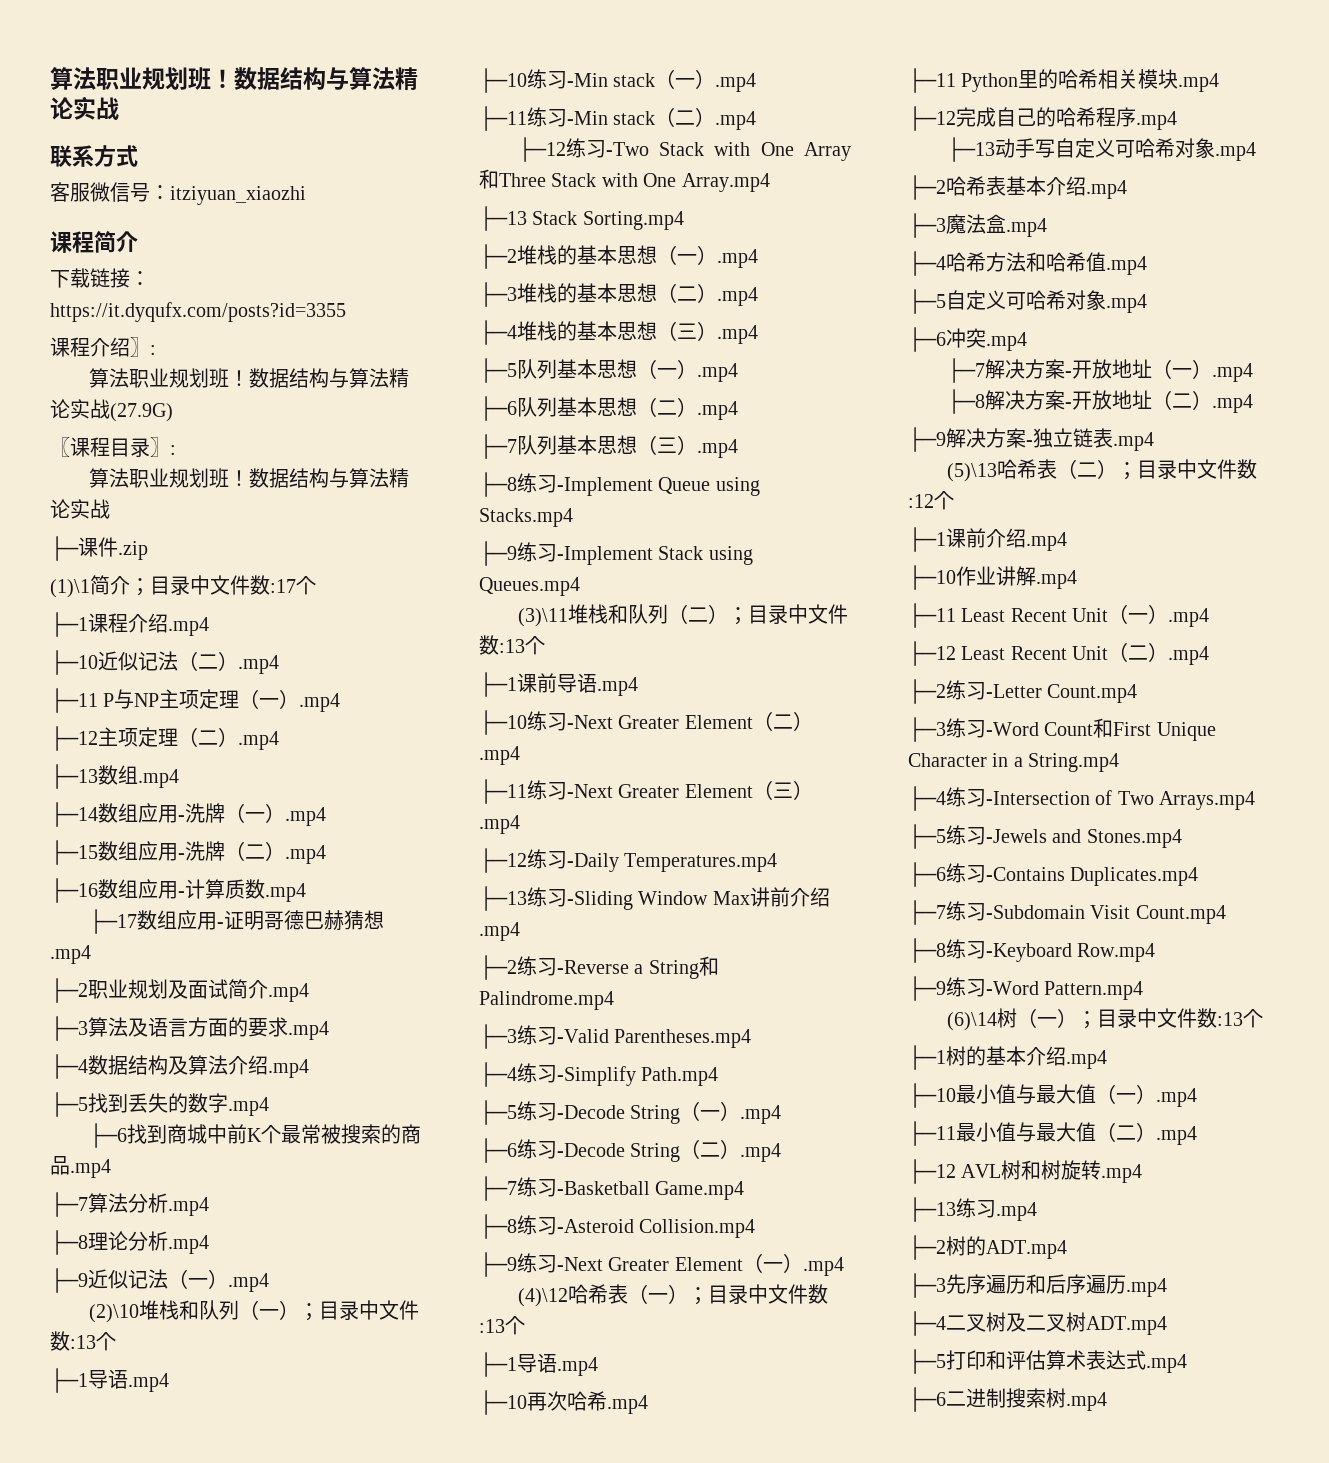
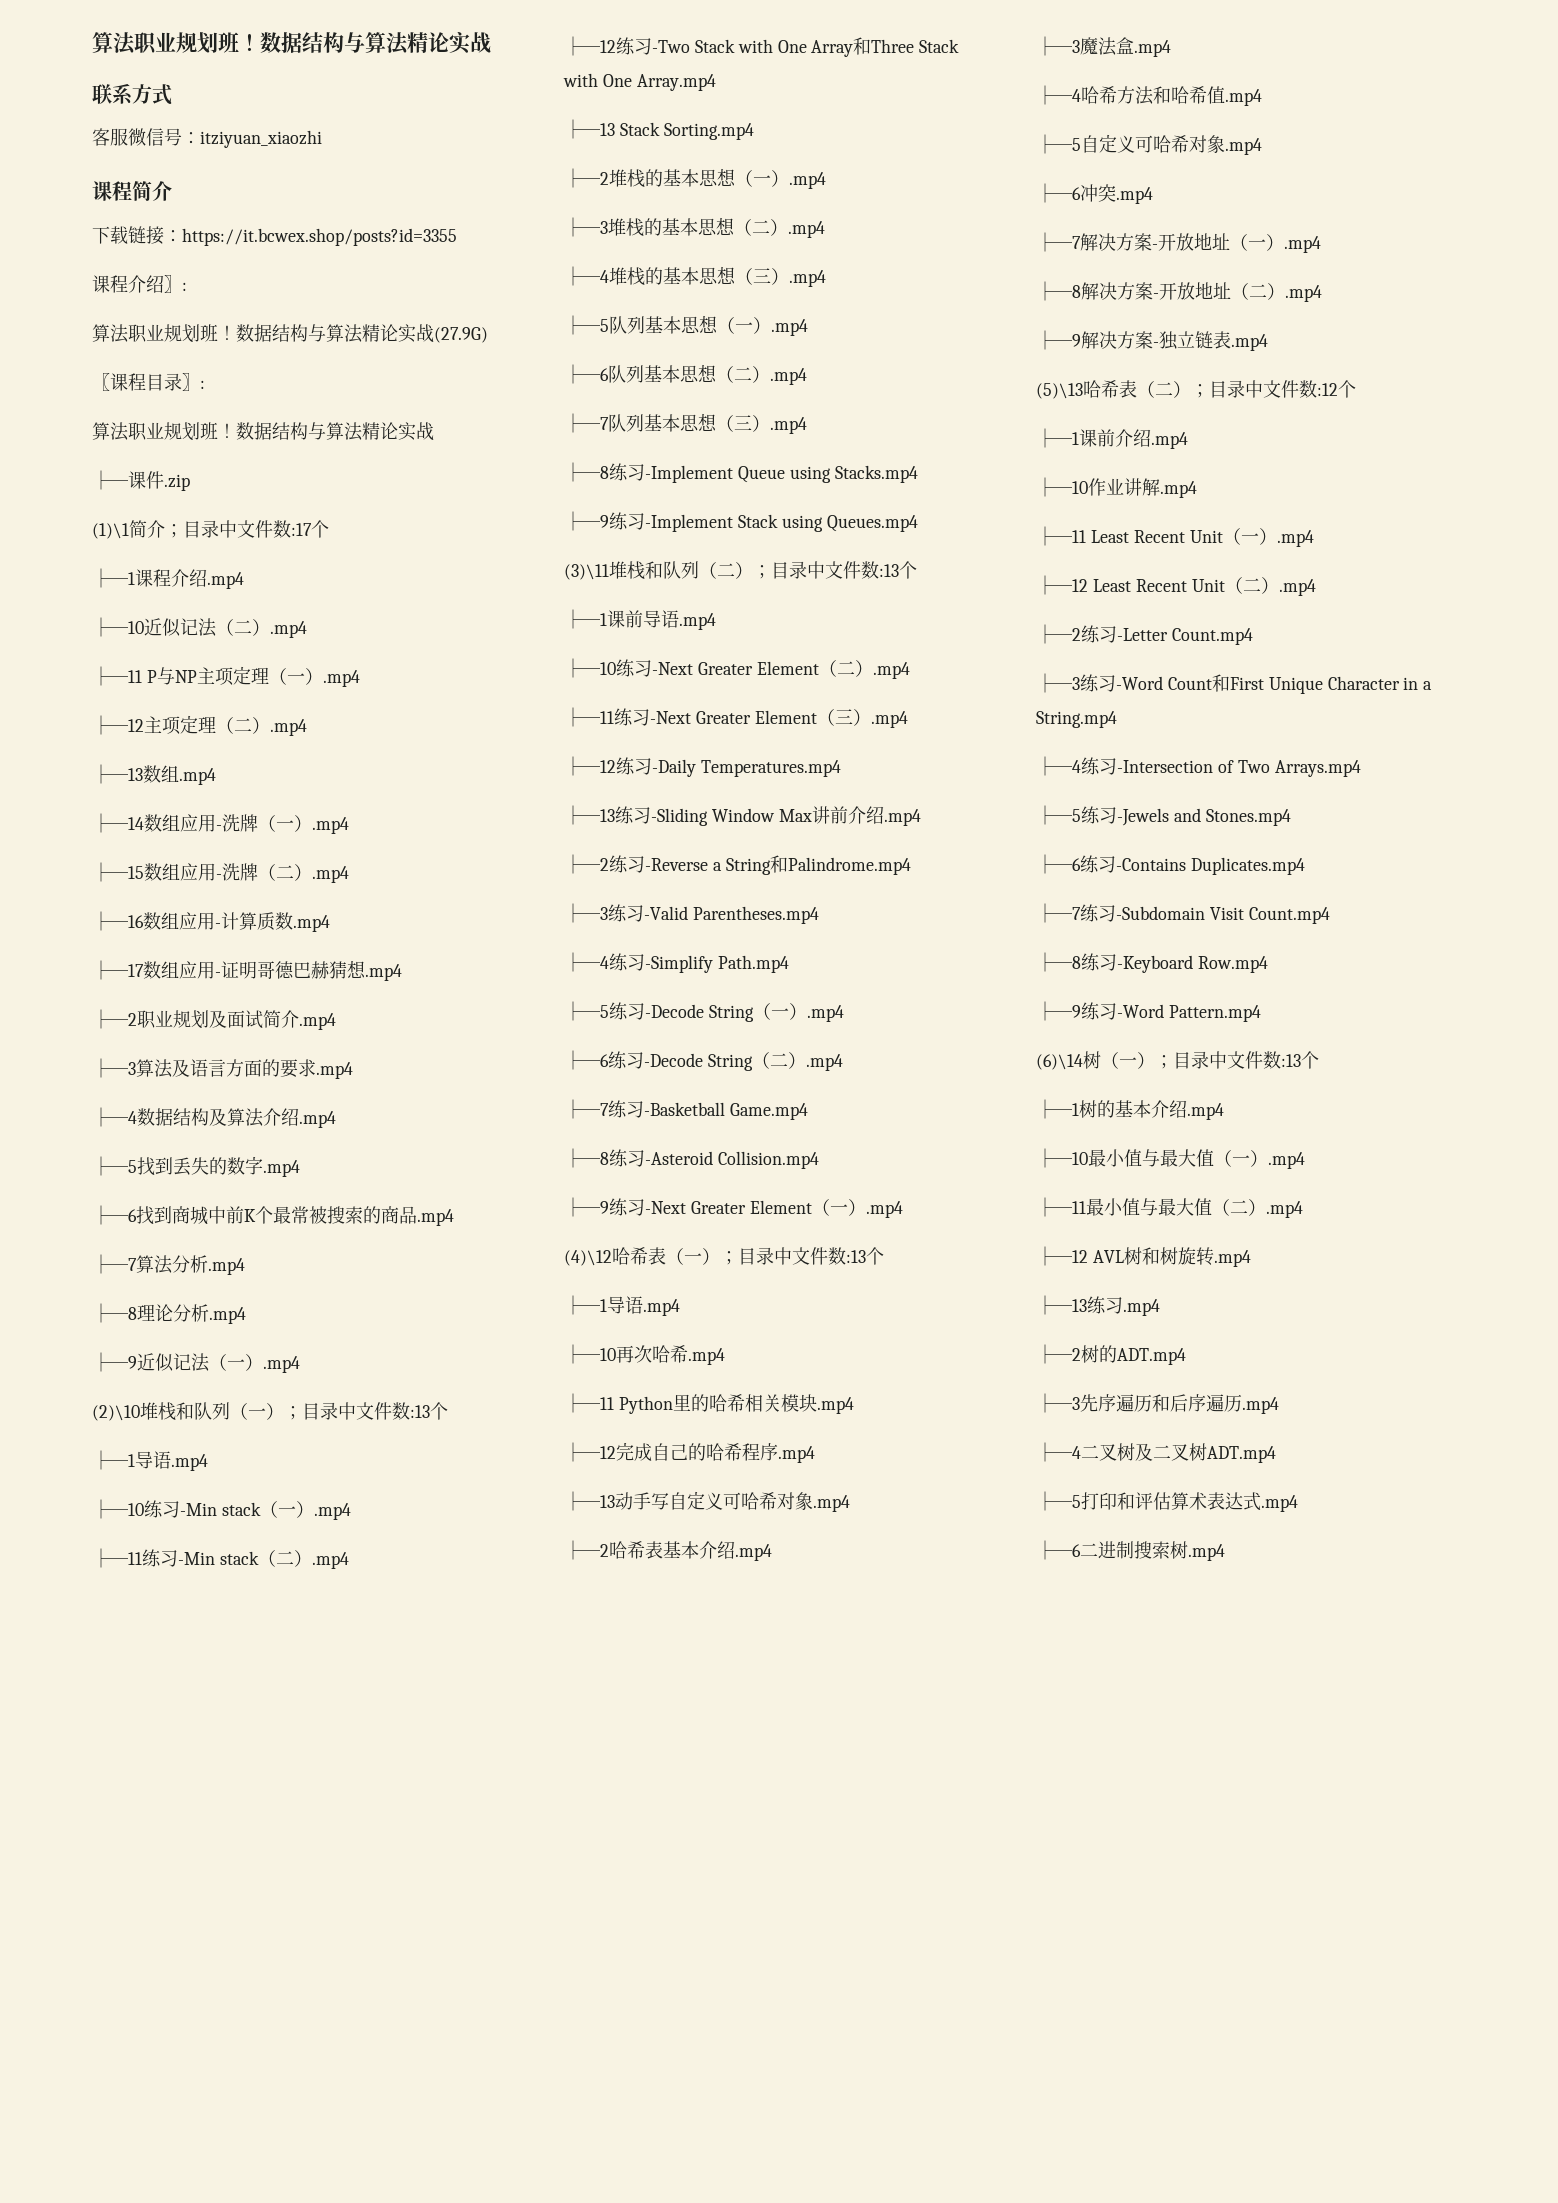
- 下载链接：https://it.dyqufx.com/posts?id=3355
+ 下载链接：https://it.bcwex.shop/posts?id=3355

